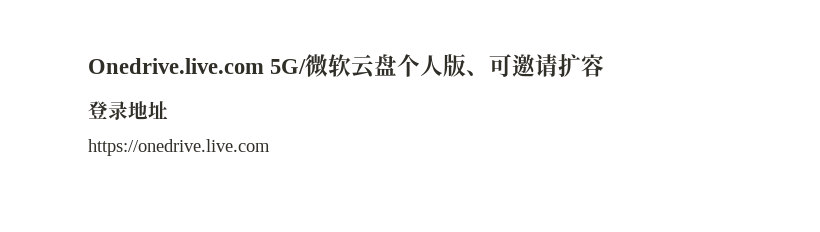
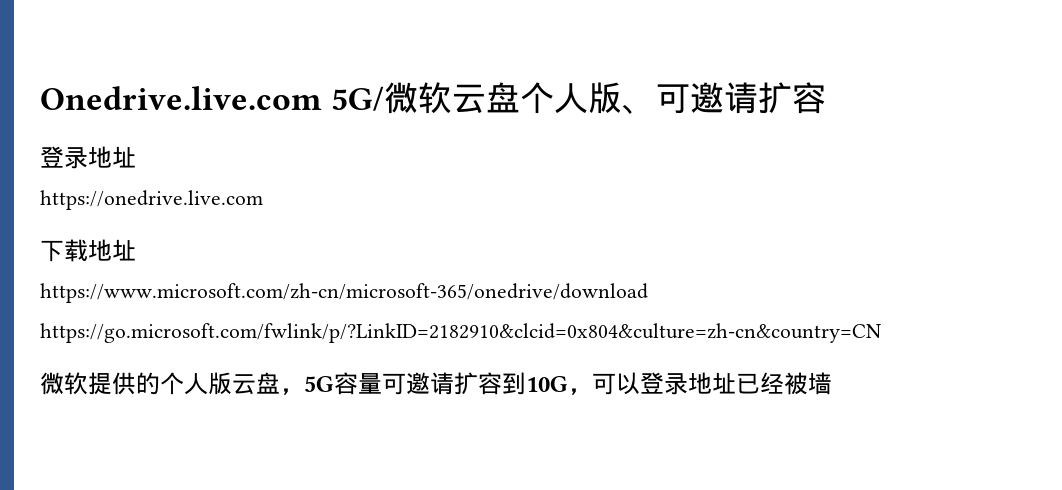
+ 下载地址
+ https://www.microsoft.com/zh-cn/microsoft-365/onedrive/download
+ https://go.microsoft.com/fwlink/p/?LinkID=2182910&clcid=0x804&culture=zh-cn&country=CN
+ 微软提供的个人版云盘，5G容量可邀请扩容到10G，可以登录地址已经被墙

